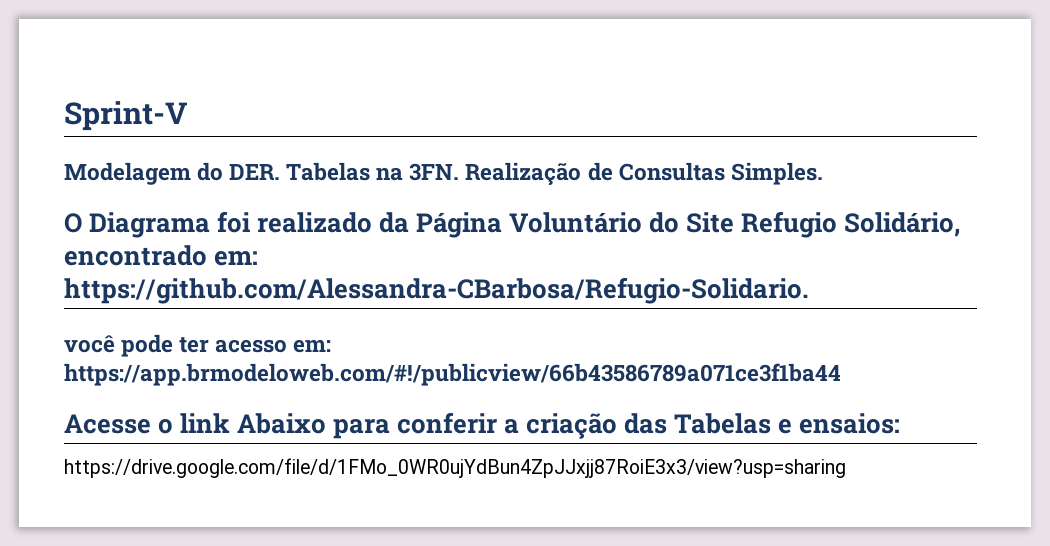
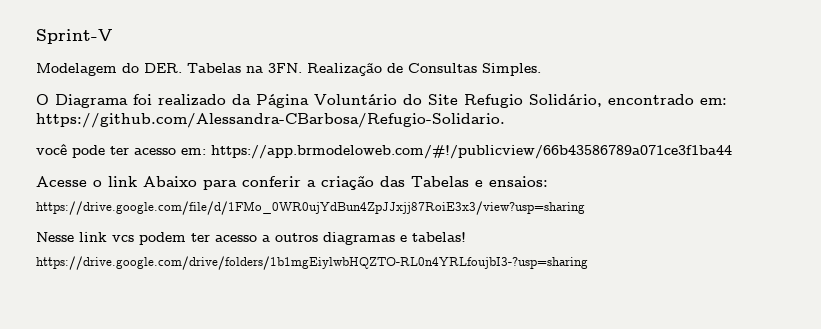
+ Nesse link vcs podem ter acesso a outros diagramas e tabelas!
+ https://drive.google.com/drive/folders/1b1mgEiylwbHQZTO-RL0n4YRLfoujbI3-?usp=sharing

